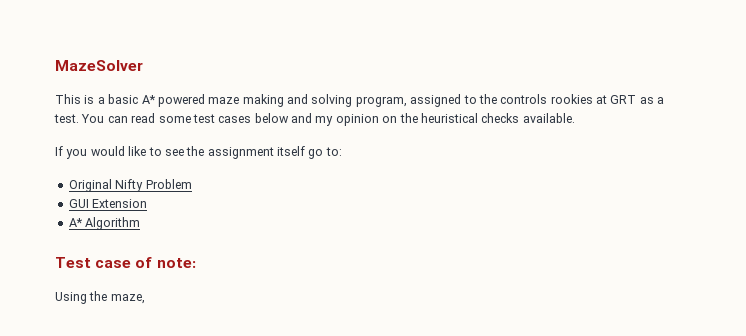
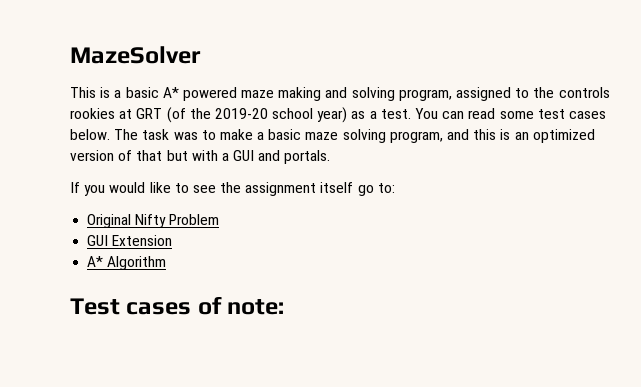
- This is a basic A* powered maze making and solving program, assigned to the controls rookies at GRT as a test.
+ This is a basic A* powered maze making and solving program, assigned to the controls rookies at GRT (of the 2019-20 school year) as a test.
- You can read some test cases below and my opinion on the heuristical checks available.
+ You can read some test cases below. The task was to make a basic maze solving program, and this is an optimized version of that but with a GUI and portals.
- Test case of note:
+ Test cases of note:
- Using the maze,

